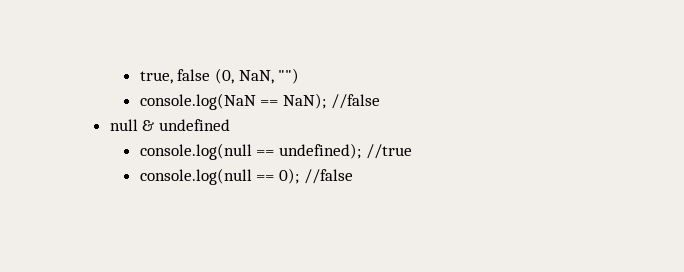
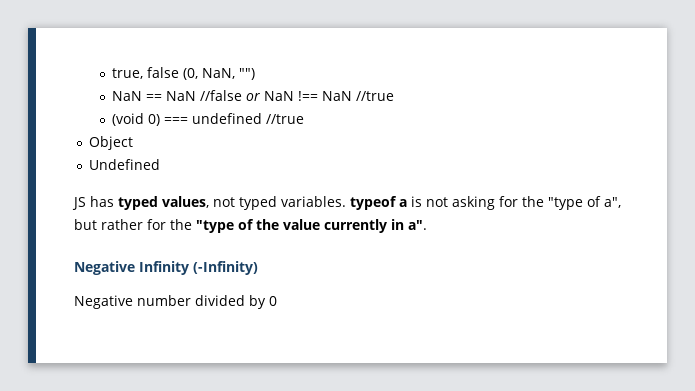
- console.log(NaN == NaN); //false
- null & undefined
- console.log(null == undefined); //true
- console.log(null == 0); //false
+ NaN == NaN //false or NaN !== NaN //true
+ (void 0) === undefined //true
+ Object
+ Undefined
+ JS has typed values, not typed variables. typeof a is not asking for the "type of a", but rather for the "type of the value currently in a".
+ Negative Infinity (-Infinity)
+ Negative number divided by 0

